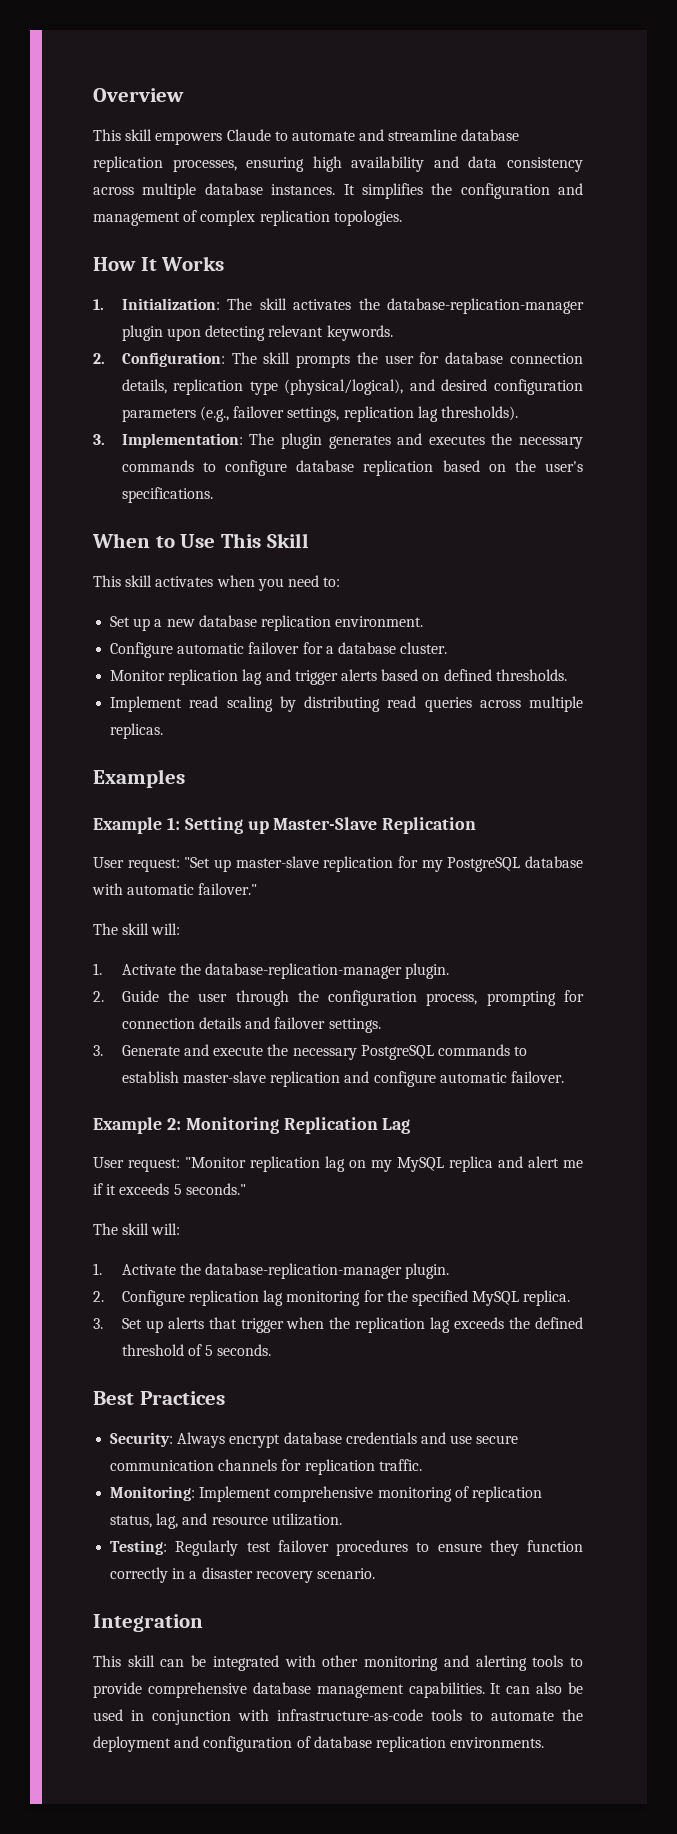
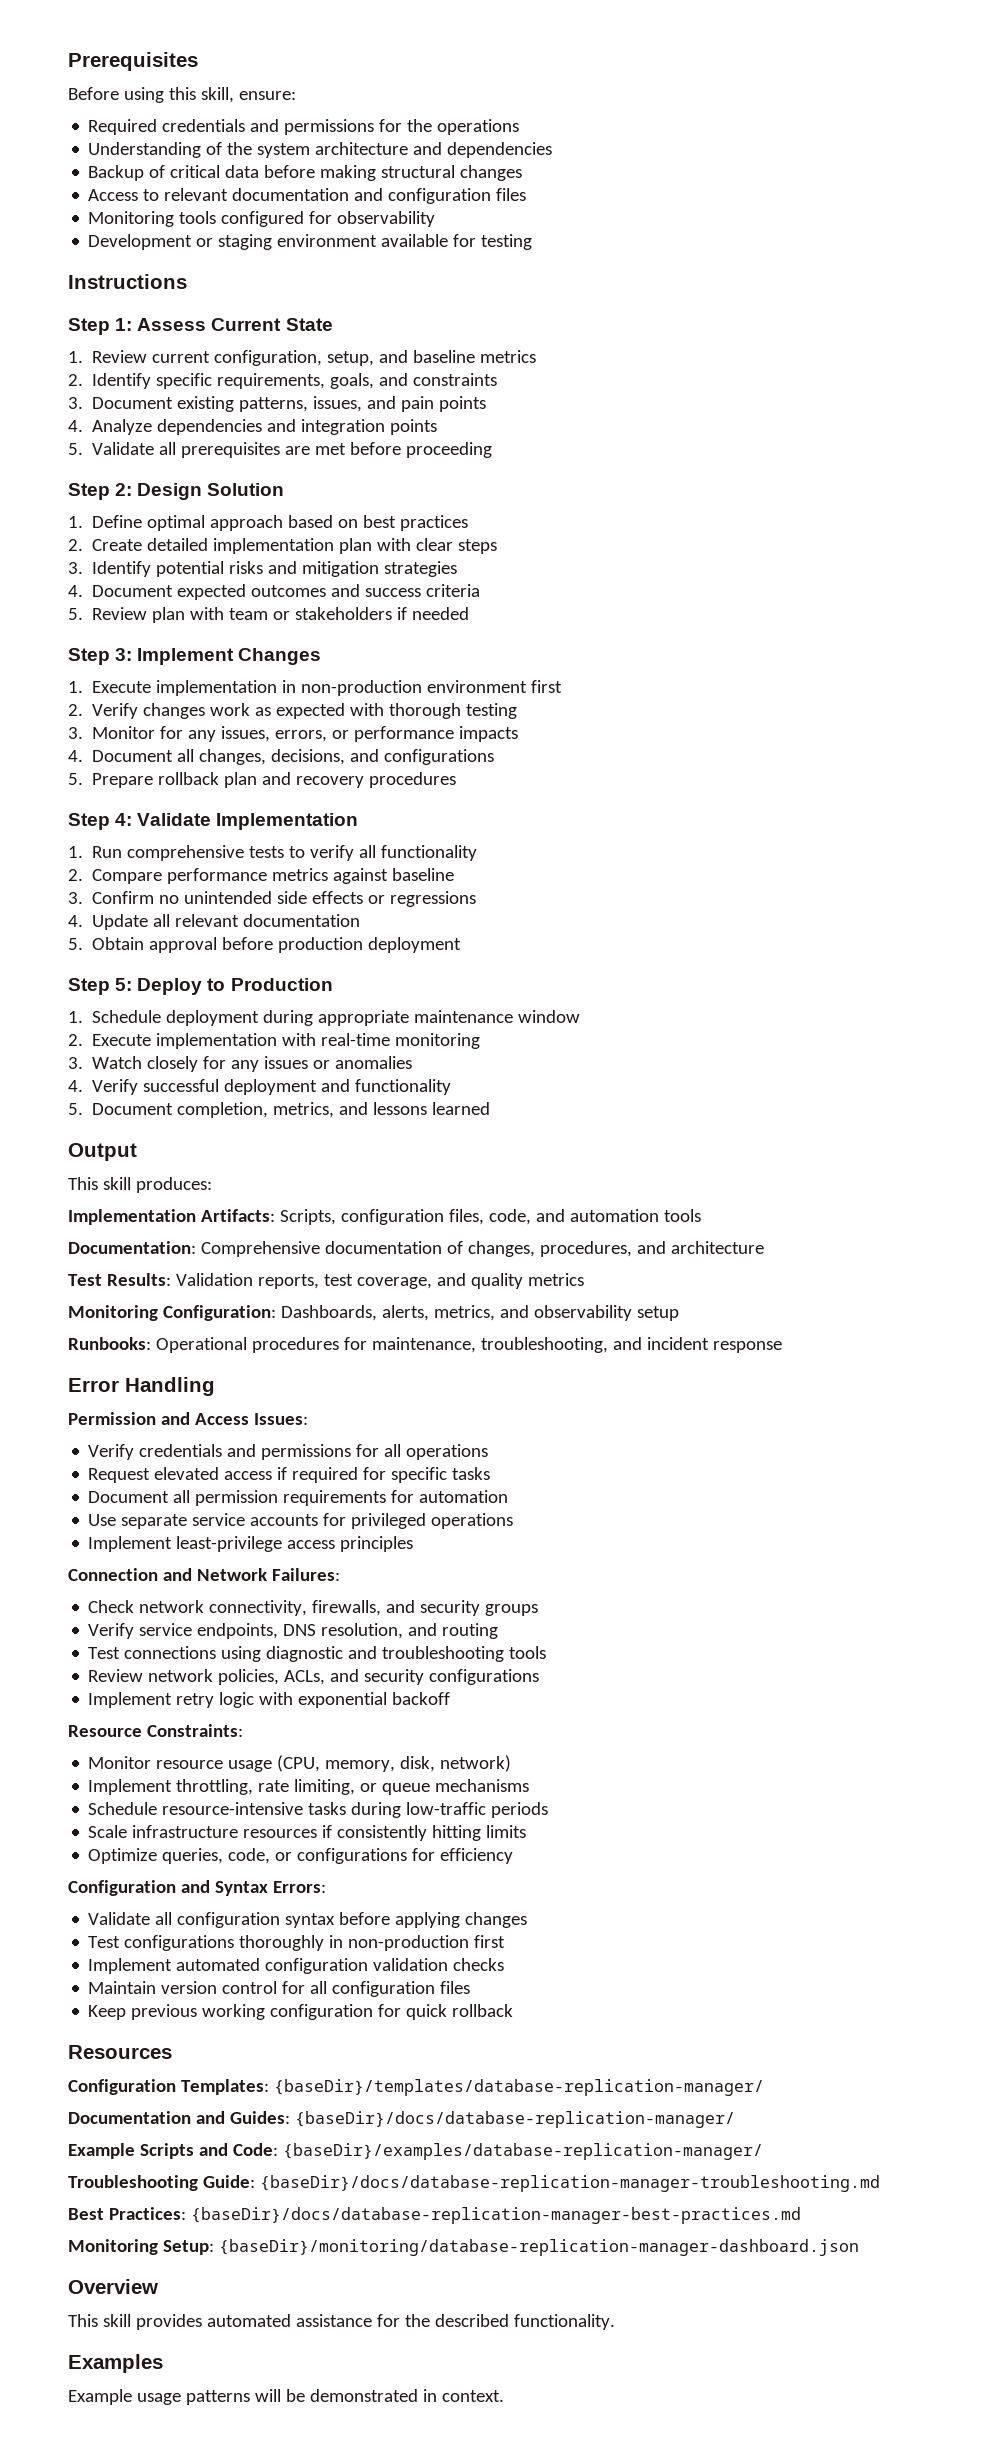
+ Prerequisites
+ Before using this skill, ensure:
+ Required credentials and permissions for the operations
+ Understanding of the system architecture and dependencies
+ Backup of critical data before making structural changes
+ Access to relevant documentation and configuration files
+ Monitoring tools configured for observability
+ Development or staging environment available for testing
+ Instructions
+ Step 1: Assess Current State
+ 1. Review current configuration, setup, and baseline metrics
+ 2. Identify specific requirements, goals, and constraints
+ 3. Document existing patterns, issues, and pain points
+ 4. Analyze dependencies and integration points
+ 5. Validate all prerequisites are met before proceeding
+ Step 2: Design Solution
+ 1. Define optimal approach based on best practices
+ 2. Create detailed implementation plan with clear steps
+ 3. Identify potential risks and mitigation strategies
+ 4. Document expected outcomes and success criteria
+ 5. Review plan with team or stakeholders if needed
+ Step 3: Implement Changes
+ 1. Execute implementation in non-production environment first
+ 2. Verify changes work as expected with thorough testing
+ 3. Monitor for any issues, errors, or performance impacts
+ 4. Document all changes, decisions, and configurations
+ 5. Prepare rollback plan and recovery procedures
+ Step 4: Validate Implementation
+ 1. Run comprehensive tests to verify all functionality
+ 2. Compare performance metrics against baseline
+ 3. Confirm no unintended side effects or regressions
+ 4. Update all relevant documentation
+ 5. Obtain approval before production deployment
+ Step 5: Deploy to Production
+ 1. Schedule deployment during appropriate maintenance window
+ 2. Execute implementation with real-time monitoring
+ 3. Watch closely for any issues or anomalies
+ 4. Verify successful deployment and functionality
+ 5. Document completion, metrics, and lessons learned
+ Output
+ This skill produces:
+ Implementation Artifacts: Scripts, configuration files, code, and automation tools
+ Documentation: Comprehensive documentation of changes, procedures, and architecture
+ Test Results: Validation reports, test coverage, and quality metrics
+ Monitoring Configuration: Dashboards, alerts, metrics, and observability setup
+ Runbooks: Operational procedures for maintenance, troubleshooting, and incident response
+ Error Handling
+ Permission and Access Issues:
+ Verify credentials and permissions for all operations
+ Request elevated access if required for specific tasks
+ Document all permission requirements for automation
+ Use separate service accounts for privileged operations
+ Implement least-privilege access principles
+ Connection and Network Failures:
+ Check network connectivity, firewalls, and security groups
+ Verify service endpoints, DNS resolution, and routing
+ Test connections using diagnostic and troubleshooting tools
+ Review network policies, ACLs, and security configurations
+ Implement retry logic with exponential backoff
+ Resource Constraints:
+ Monitor resource usage (CPU, memory, disk, network)
+ Implement throttling, rate limiting, or queue mechanisms
+ Schedule resource-intensive tasks during low-traffic periods
+ Scale infrastructure resources if consistently hitting limits
+ Optimize queries, code, or configurations for efficiency
+ Configuration and Syntax Errors:
+ Validate all configuration syntax before applying changes
+ Test configurations thoroughly in non-production first
+ Implement automated configuration validation checks
+ Maintain version control for all configuration files
+ Keep previous working configuration for quick rollback
+ Resources
+ Configuration Templates: {baseDir}/templates/database-replication-manager/
+ Documentation and Guides: {baseDir}/docs/database-replication-manager/
+ Example Scripts and Code: {baseDir}/examples/database-replication-manager/
+ Troubleshooting Guide: {baseDir}/docs/database-replication-manager-troubleshooting.md
+ Best Practices: {baseDir}/docs/database-replication-manager-best-practices.md
+ Monitoring Setup: {baseDir}/monitoring/database-replication-manager-dashboard.json
  Overview
- This skill empowers Claude to automate and streamline database replication processes, ensuring high availability and data consistency across multiple database instances. It simplifies the configuration and management of complex replication topologies.
- How It Works
- 1. Initialization: The skill activates the database-replication-manager plugin upon detecting relevant keywords.
- 2. Configuration: The skill prompts the user for database connection details, replication type (physical/logical), and desired configuration parameters (e.g., failover settings, replication lag thresholds).
- 3. Implementation: The plugin generates and executes the necessary commands to configure database replication based on the user's specifications.
- When to Use This Skill
- This skill activates when you need to:
- Set up a new database replication environment.
- Configure automatic failover for a database cluster.
- Monitor replication lag and trigger alerts based on defined thresholds.
- Implement read scaling by distributing read queries across multiple replicas.
+ This skill provides automated assistance for the described functionality.
  Examples
- Example 1: Setting up Master-Slave Replication
- User request: "Set up master-slave replication for my PostgreSQL database with automatic failover."
- The skill will:
- 1. Activate the database-replication-manager plugin.
- 2. Guide the user through the configuration process, prompting for connection details and failover settings.
- 3. Generate and execute the necessary PostgreSQL commands to establish master-slave replication and configure automatic failover.
- Example 2: Monitoring Replication Lag
- User request: "Monitor replication lag on my MySQL replica and alert me if it exceeds 5 seconds."
- The skill will:
- 1. Activate the database-replication-manager plugin.
- 2. Configure replication lag monitoring for the specified MySQL replica.
- 3. Set up alerts that trigger when the replication lag exceeds the defined threshold of 5 seconds.
- Best Practices
- Security: Always encrypt database credentials and use secure communication channels for replication traffic.
- Monitoring: Implement comprehensive monitoring of replication status, lag, and resource utilization.
- Testing: Regularly test failover procedures to ensure they function correctly in a disaster recovery scenario.
- Integration
- This skill can be integrated with other monitoring and alerting tools to provide comprehensive database management capabilities. It can also be used in conjunction with infrastructure-as-code tools to automate the deployment and configuration of database replication environments.
+ Example usage patterns will be demonstrated in context.

